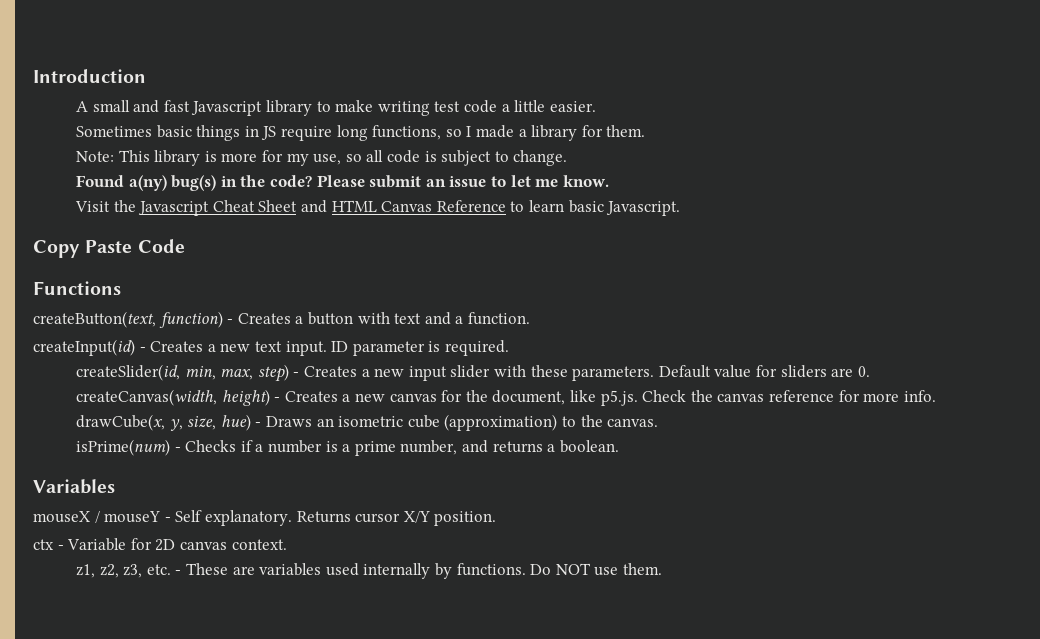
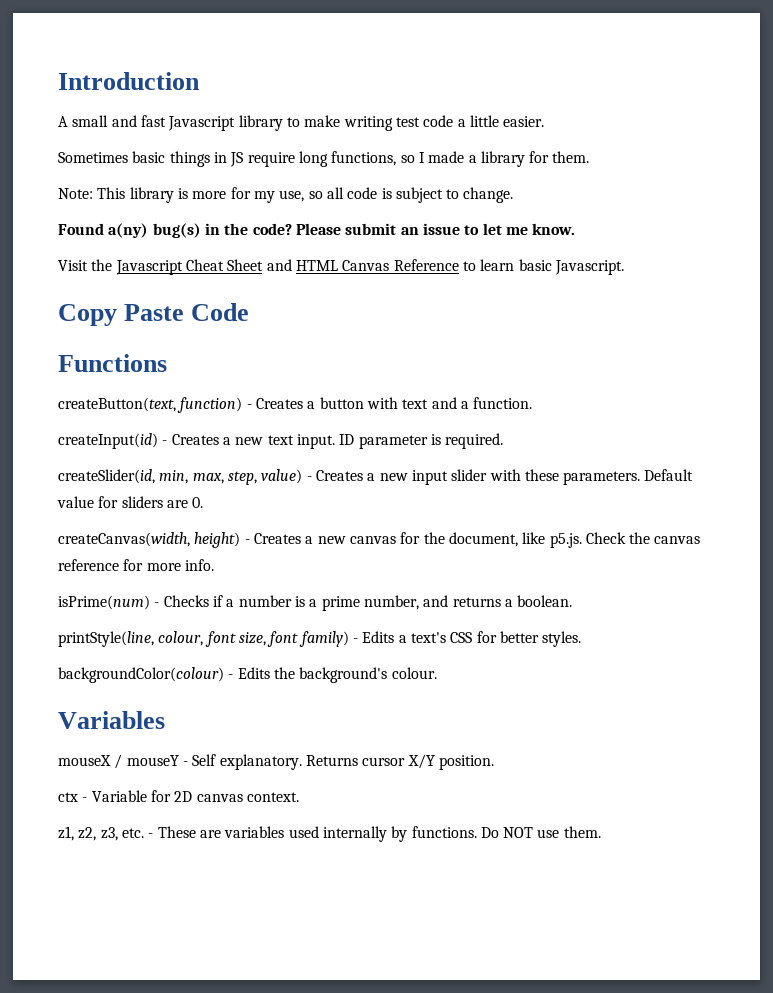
- createSlider(id, min, max, step) - Creates a new input slider with these parameters.
+ createSlider(id, min, max, step, value) - Creates a new input slider with these parameters.
- drawCube(x, y, size, hue) - Draws an isometric cube (approximation) to the canvas.
+ printStyle(line, colour, font size, font family) - Edits a text's CSS for better styles.
+ backgroundColor(colour) - Edits the background's colour.

